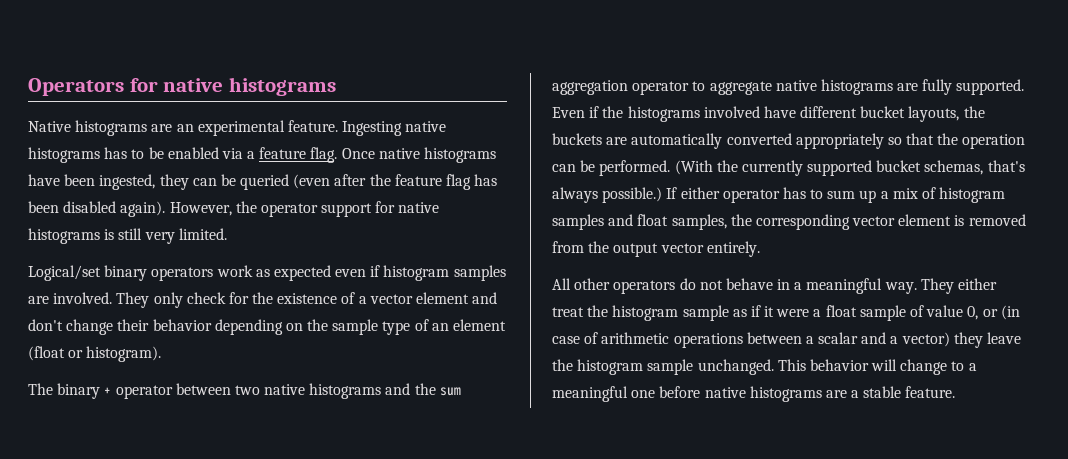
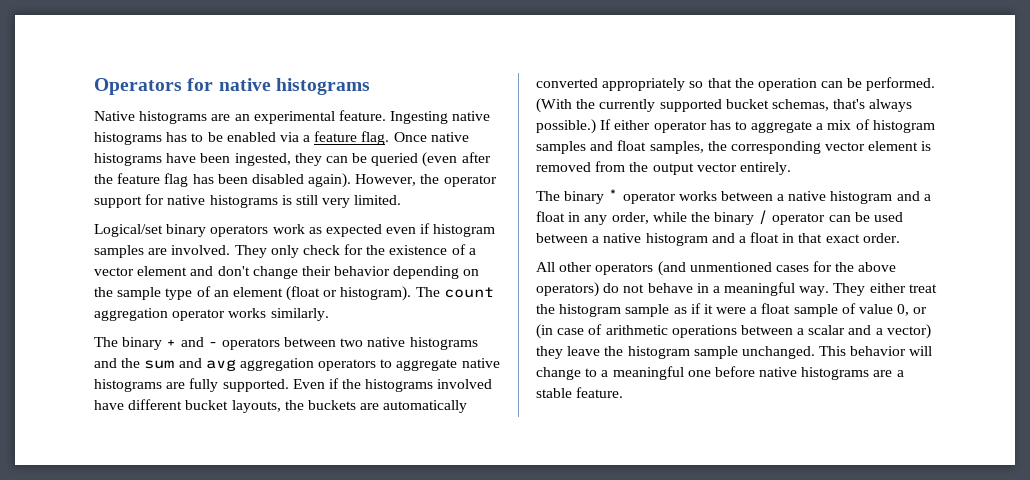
+ The count aggregation operator works similarly.
- The binary + operator between two native histograms and the sum aggregation operator to aggregate native histograms are fully supported.
+ The binary + and - operators between two native histograms and the sum and avg aggregation operators to aggregate native histograms are fully supported.
- If either operator has to sum up a mix of histogram samples and float samples, the corresponding vector element is removed from the output vector entirely.
+ If either operator has to aggregate a mix of histogram samples and float samples, the corresponding vector element is removed from the output vector entirely.
- All other operators do not behave in a meaningful way.
+ The binary * operator works between a native histogram and a float in any order, while the binary / operator can be used between a native histogram and a float in that exact order.
+ All other operators (and unmentioned cases for the above operators) do not behave in a meaningful way.

